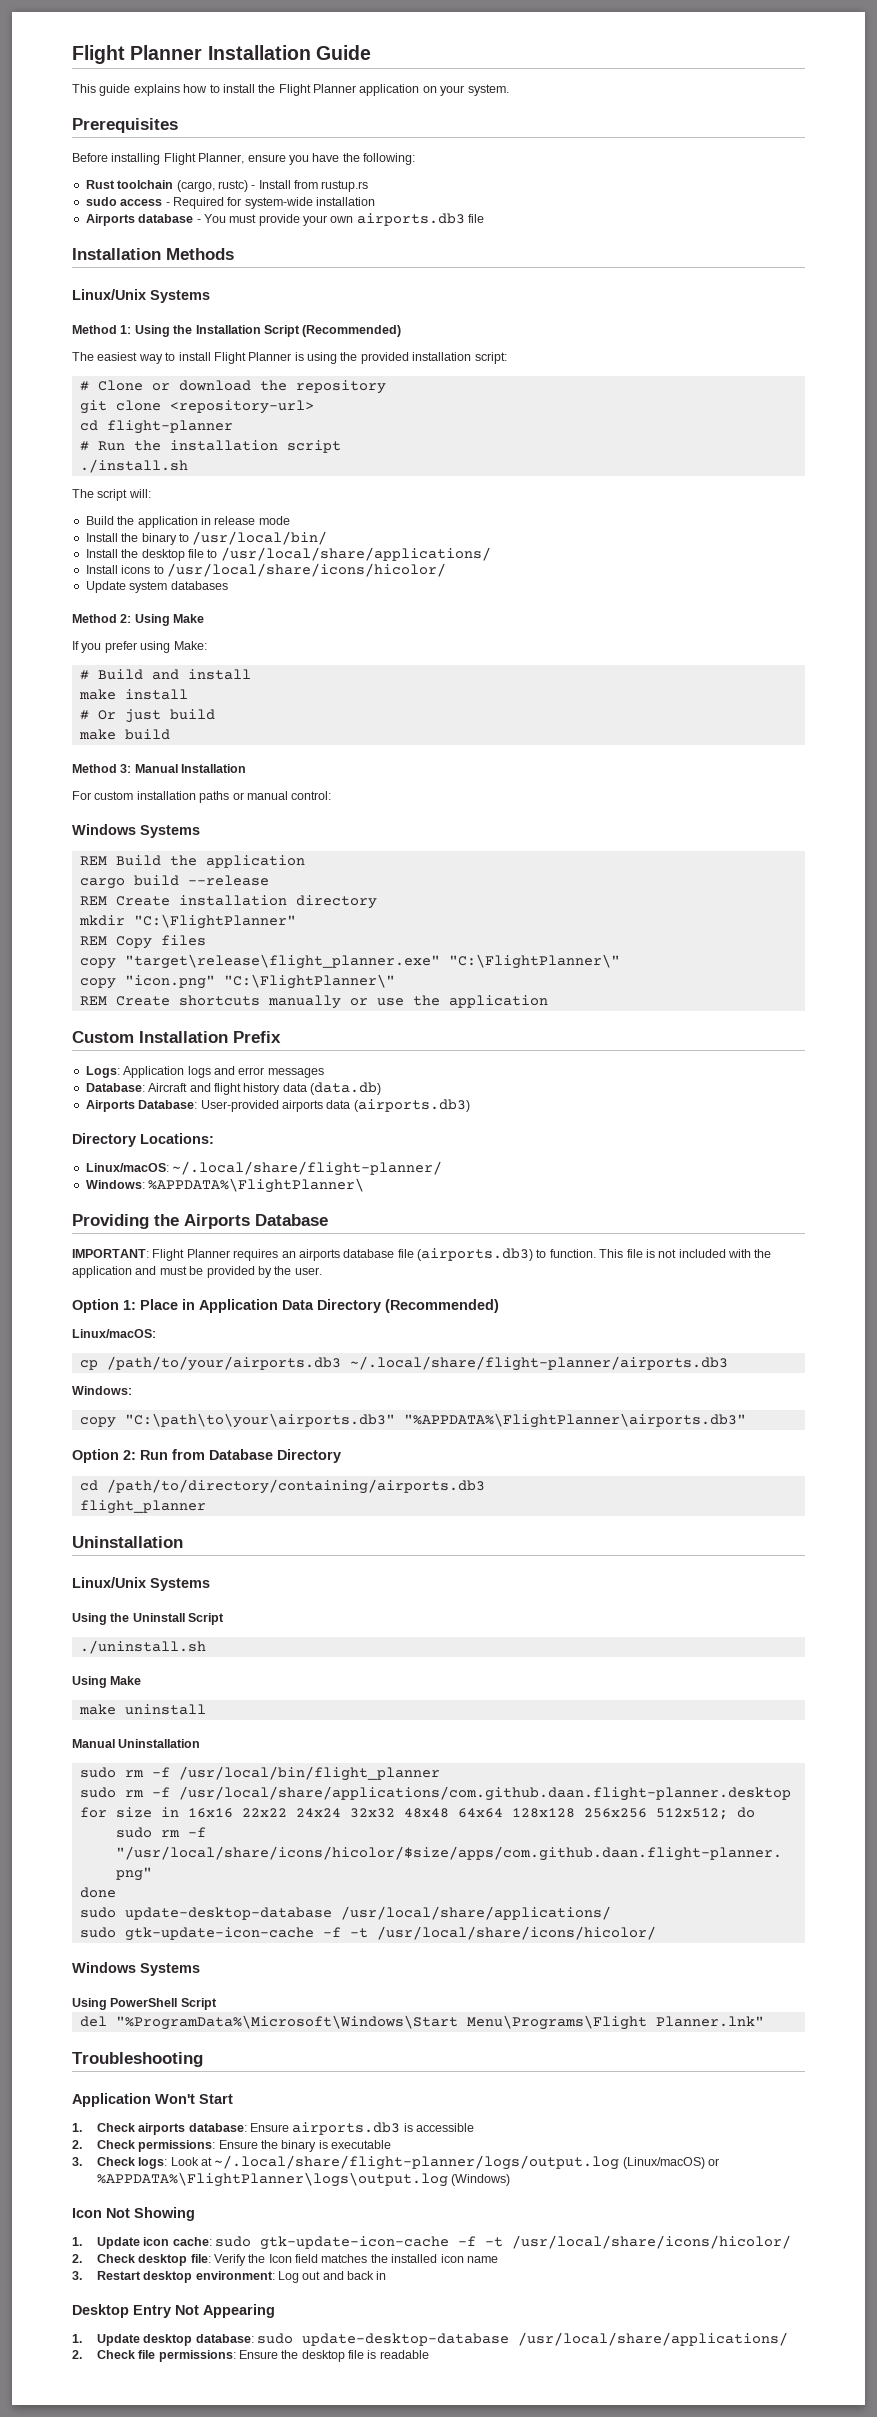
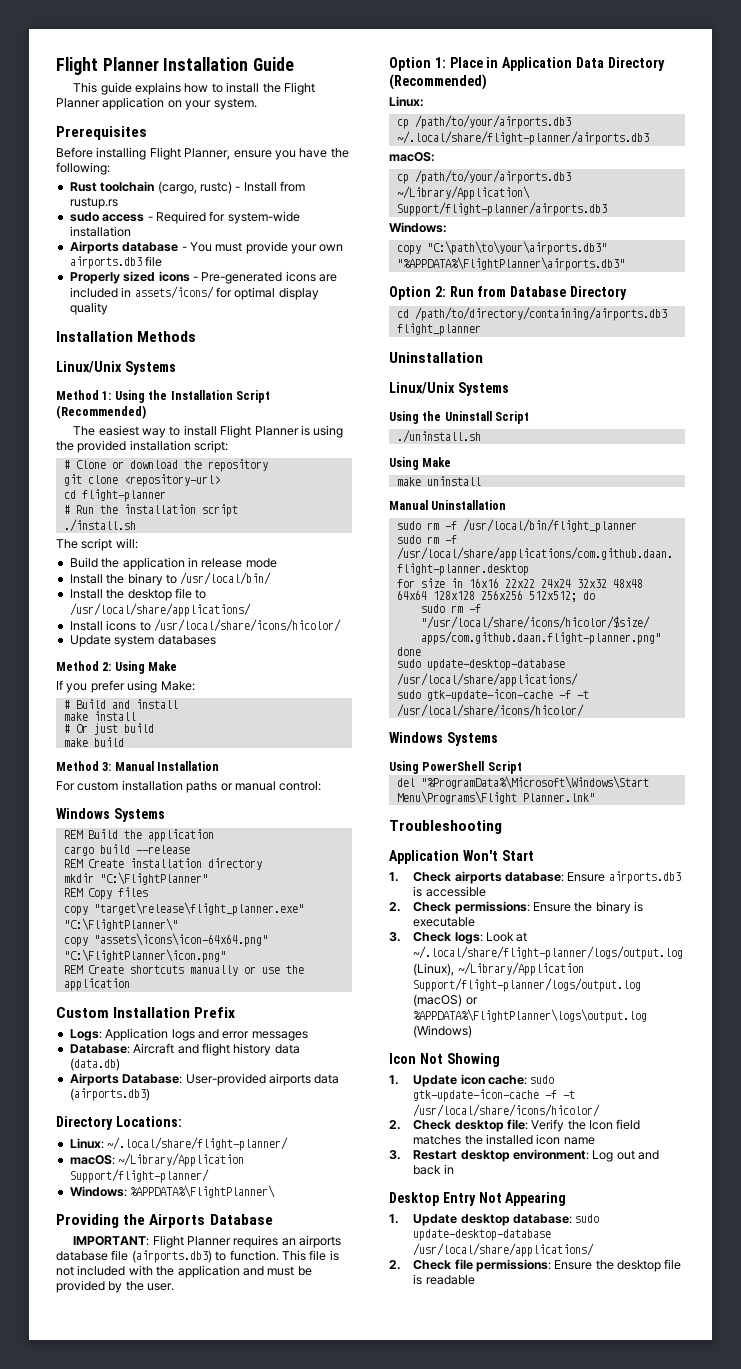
+ Properly sized icons - Pre-generated icons are included in assets/icons/ for optimal display quality
- copy "icon.png" "C:\FlightPlanner\"
+ copy "assets\icons\icon-64x64.png" "C:\FlightPlanner\icon.png"
- Linux/macOS: ~/.local/share/flight-planner/
+ Linux: ~/.local/share/flight-planner/
+ macOS: ~/Library/Application Support/flight-planner/
  Option 1: Place in Application Data Directory (Recommended)
- Linux/macOS:
+ Linux:
  cp /path/to/your/airports.db3 ~/.local/share/flight-planner/airports.db3
+ macOS:
+ cp /path/to/your/airports.db3 ~/Library/Application\ Support/flight-planner/airports.db3
- 3. Check logs: Look at ~/.local/share/flight-planner/logs/output.log (Linux/macOS) or %APPDATA%\FlightPlanner\logs\output.log (Windows)
+ 3. Check logs: Look at ~/.local/share/flight-planner/logs/output.log (Linux), ~/Library/Application Support/flight-planner/logs/output.log (macOS) or %APPDATA%\FlightPlanner\logs\output.log (Windows)

